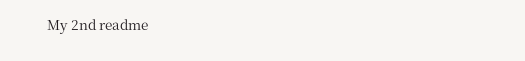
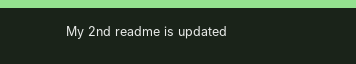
- My 2nd readme
+ My 2nd readme is updated

